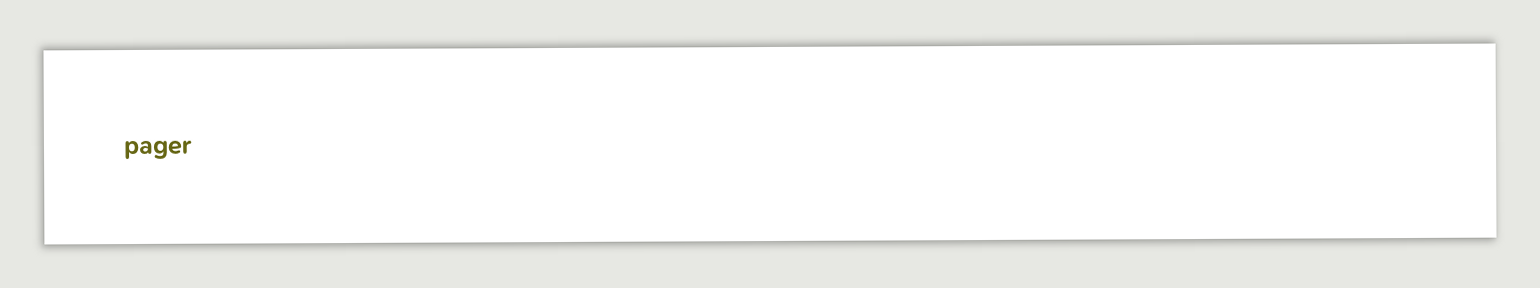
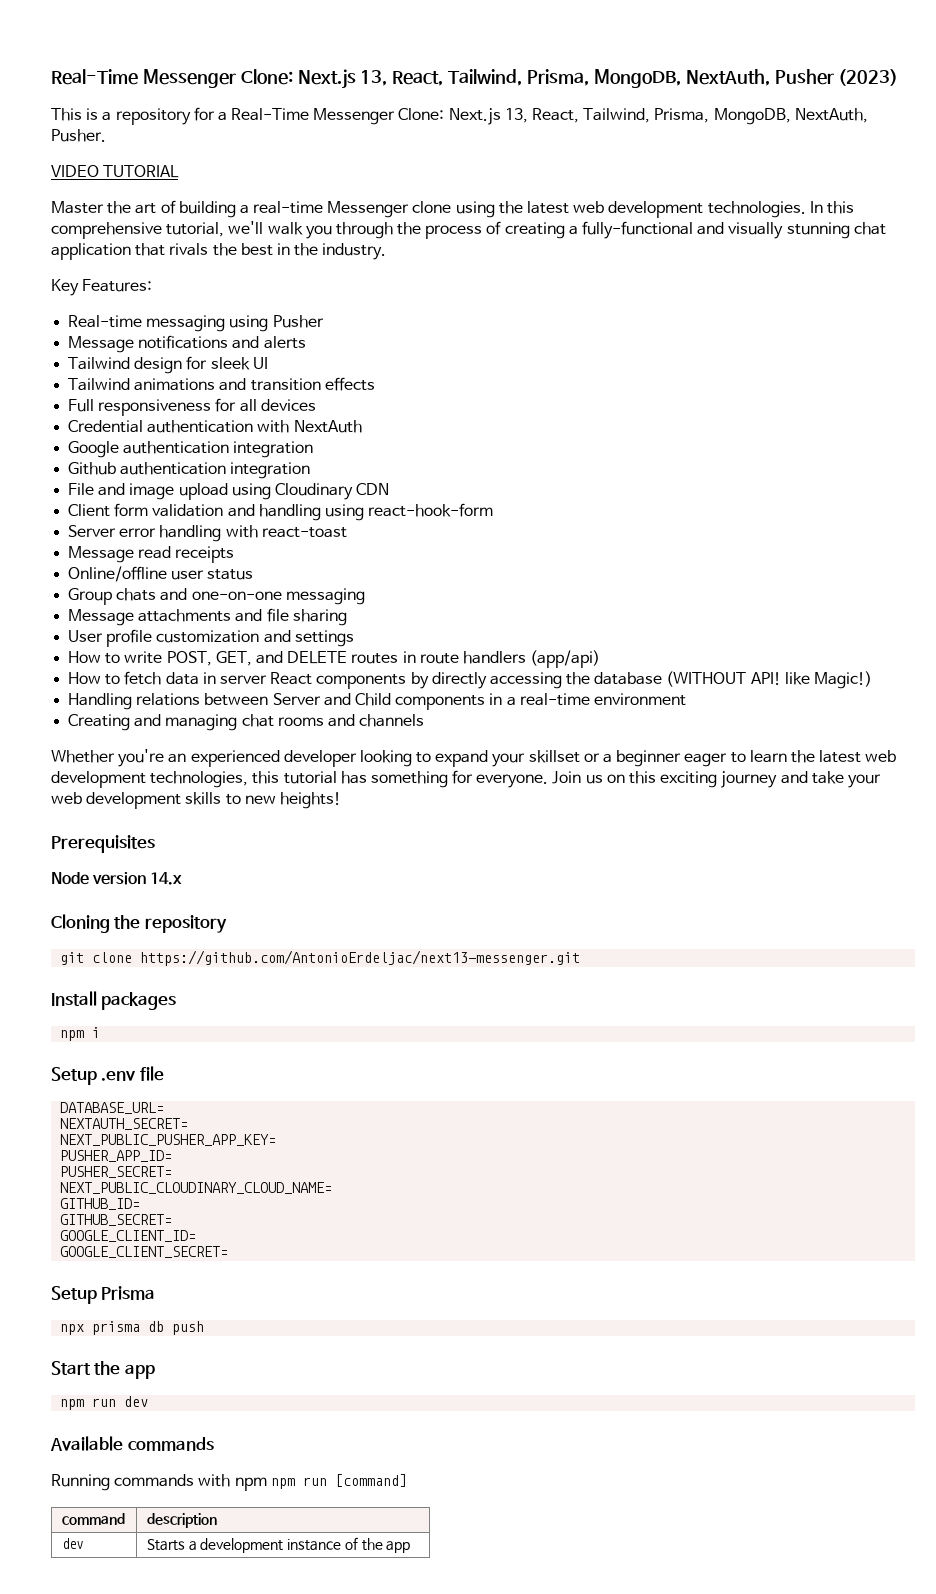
- pager
+ Real-Time Messenger Clone: Next.js 13, React, Tailwind, Prisma, MongoDB, NextAuth, Pusher (2023)
+ This is a repository for a Real-Time Messenger Clone: Next.js 13, React, Tailwind, Prisma, MongoDB, NextAuth, Pusher.
+ VIDEO TUTORIAL
+ Master the art of building a real-time Messenger clone using the latest web development technologies. In this comprehensive tutorial, we'll walk you through the process of creating a fully-functional and visually stunning chat application that rivals the best in the industry.
+ Key Features:
+ Real-time messaging using Pusher
+ Message notifications and alerts
+ Tailwind design for sleek UI
+ Tailwind animations and transition effects
+ Full responsiveness for all devices
+ Credential authentication with NextAuth
+ Google authentication integration
+ Github authentication integration
+ File and image upload using Cloudinary CDN
+ Client form validation and handling using react-hook-form
+ Server error handling with react-toast
+ Message read receipts
+ Online/offline user status
+ Group chats and one-on-one messaging
+ Message attachments and file sharing
+ User profile customization and settings
+ How to write POST, GET, and DELETE routes in route handlers (app/api)
+ How to fetch data in server React components by directly accessing the database (WITHOUT API! like Magic!)
+ Handling relations between Server and Child components in a real-time environment
+ Creating and managing chat rooms and channels
+ Whether you're an experienced developer looking to expand your skillset or a beginner eager to learn the latest web development technologies, this tutorial has something for everyone. Join us on this exciting journey and take your web development skills to new heights!
+ Prerequisites
+ Node version 14.x
+ Cloning the repository
+ git clone https://github.com/AntonioErdeljac/next13-messenger.git
+ Install packages
+ npm i
+ Setup .env file
+ DATABASE_URL=
+ NEXTAUTH_SECRET=
+ NEXT_PUBLIC_PUSHER_APP_KEY=
+ PUSHER_APP_ID=
+ PUSHER_SECRET=
+ NEXT_PUBLIC_CLOUDINARY_CLOUD_NAME=
+ GITHUB_ID=
+ GITHUB_SECRET=
+ GOOGLE_CLIENT_ID=
+ GOOGLE_CLIENT_SECRET=
+ Setup Prisma
+ npx prisma db push
+ Start the app
+ npm run dev
+ Available commands
+ Running commands with npm npm run [command]
+ command | description
+ dev | Starts a development instance of the app

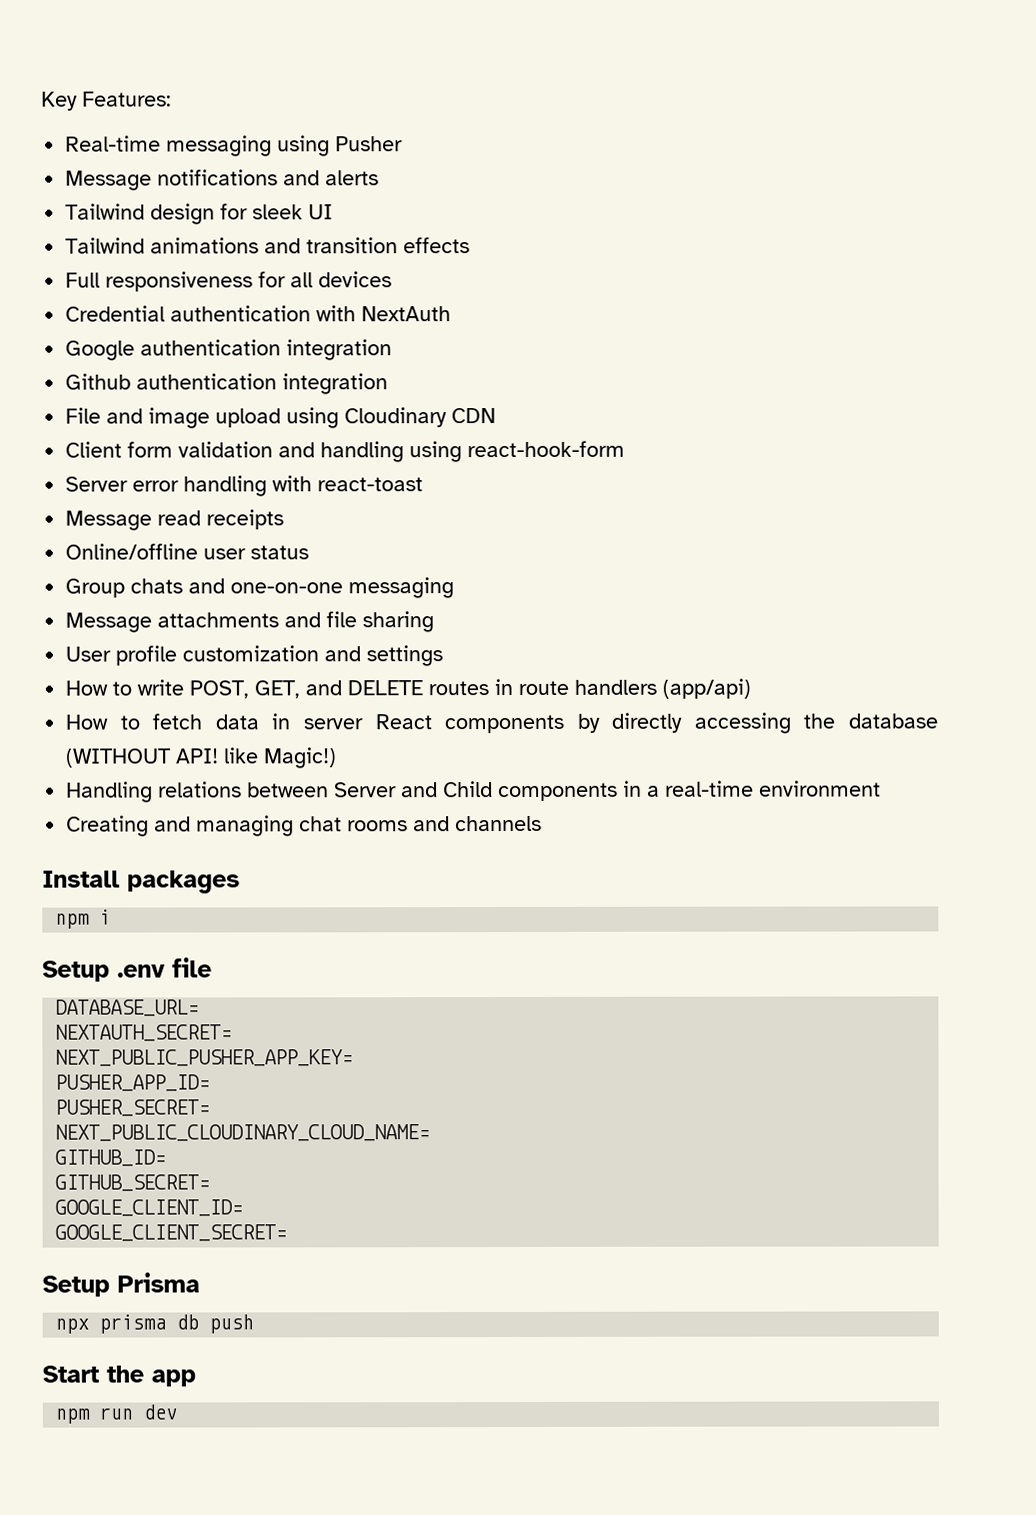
- Real-Time Messenger Clone: Next.js 13, React, Tailwind, Prisma, MongoDB, NextAuth, Pusher (2023)
- This is a repository for a Real-Time Messenger Clone: Next.js 13, React, Tailwind, Prisma, MongoDB, NextAuth, Pusher.
- VIDEO TUTORIAL
- Master the art of building a real-time Messenger clone using the latest web development technologies. In this comprehensive tutorial, we'll walk you through the process of creating a fully-functional and visually stunning chat application that rivals the best in the industry.
- Whether you're an experienced developer looking to expand your skillset or a beginner eager to learn the latest web development technologies, this tutorial has something for everyone. Join us on this exciting journey and take your web development skills to new heights!
- Prerequisites
- Node version 14.x
- Cloning the repository
- git clone https://github.com/AntonioErdeljac/next13-messenger.git
- Available commands
- Running commands with npm npm run [command]
- command | description
- dev | Starts a development instance of the app

